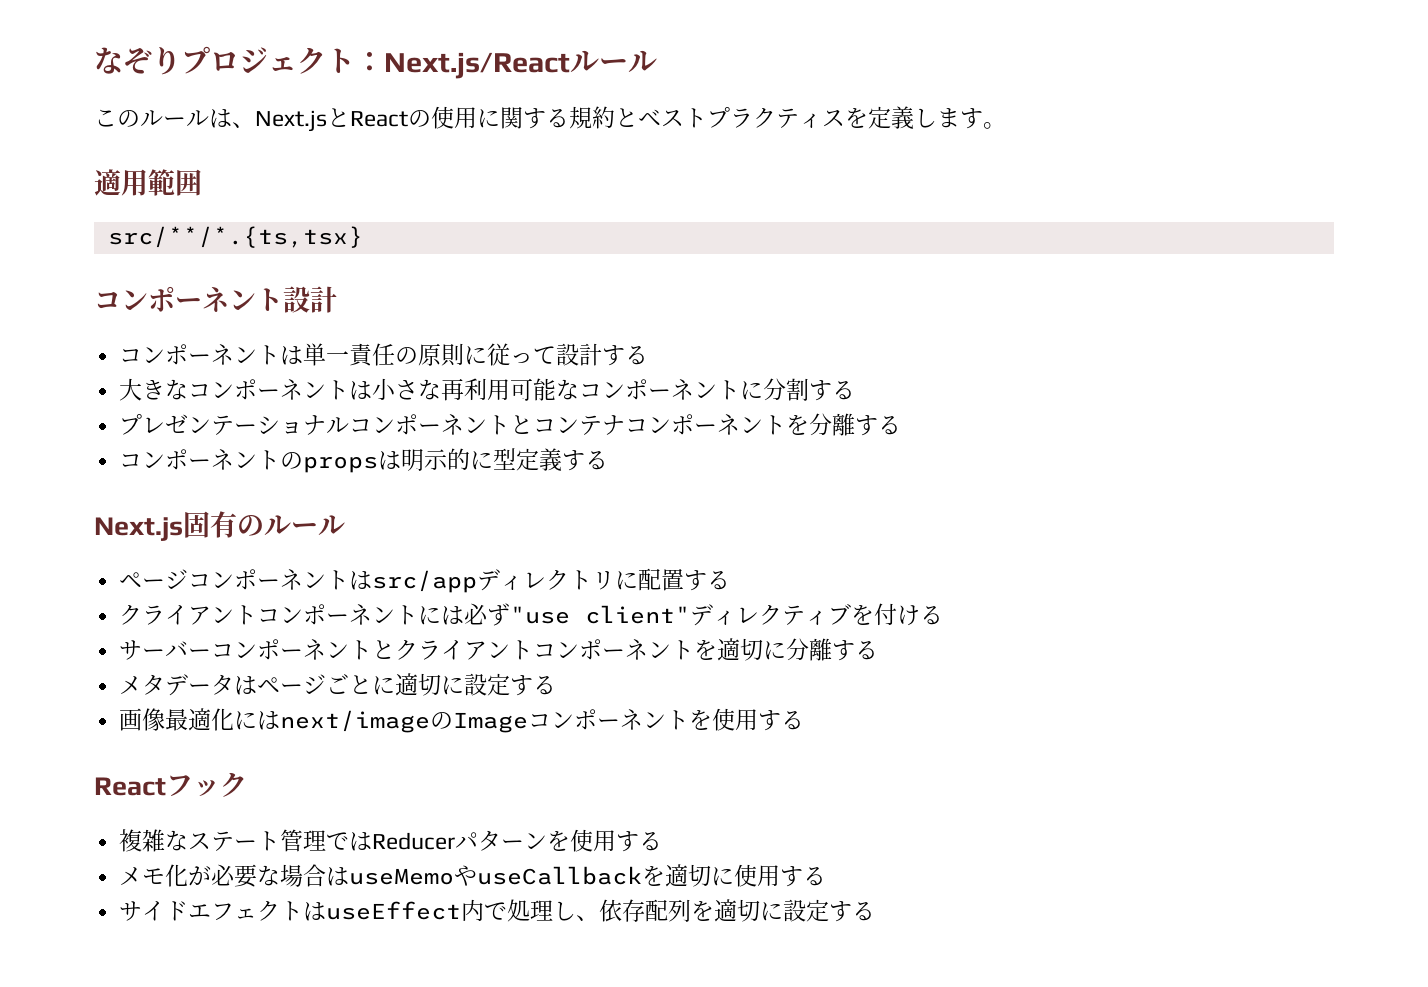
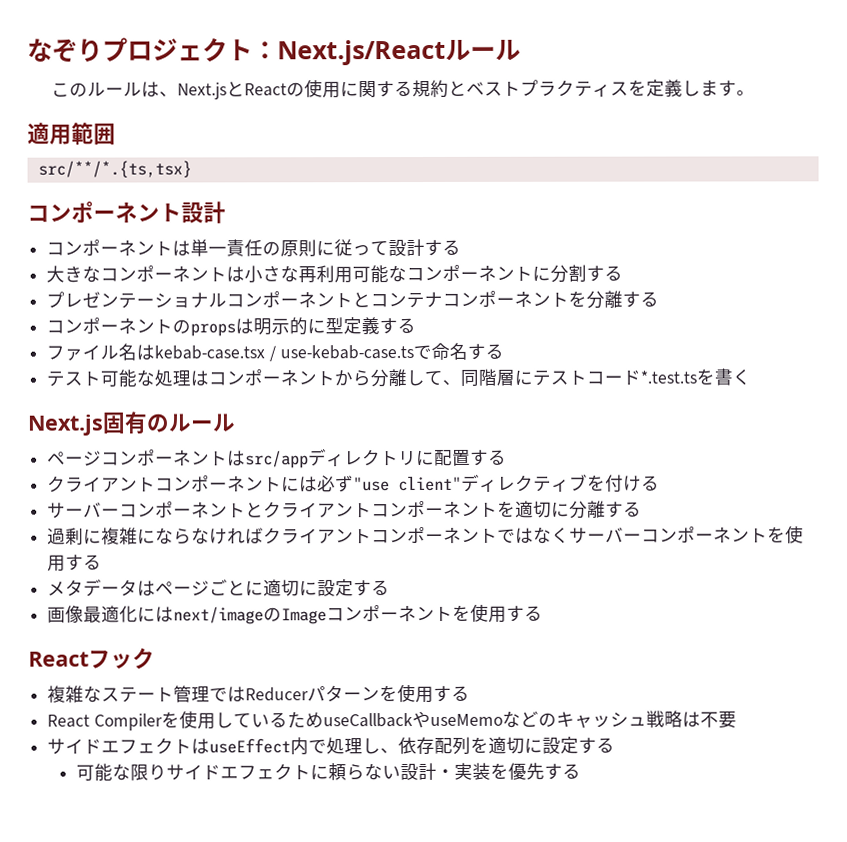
+ ファイル名はkebab-case.tsx / use-kebab-case.tsで命名する
+ テスト可能な処理はコンポーネントから分離して、同階層にテストコード*.test.tsを書く
+ 過剰に複雑にならなければクライアントコンポーネントではなくサーバーコンポーネントを使用する
- メモ化が必要な場合はuseMemoやuseCallbackを適切に使用する
+ React Compilerを使用しているためuseCallbackやuseMemoなどのキャッシュ戦略は不要
+ 可能な限りサイドエフェクトに頼らない設計・実装を優先する

